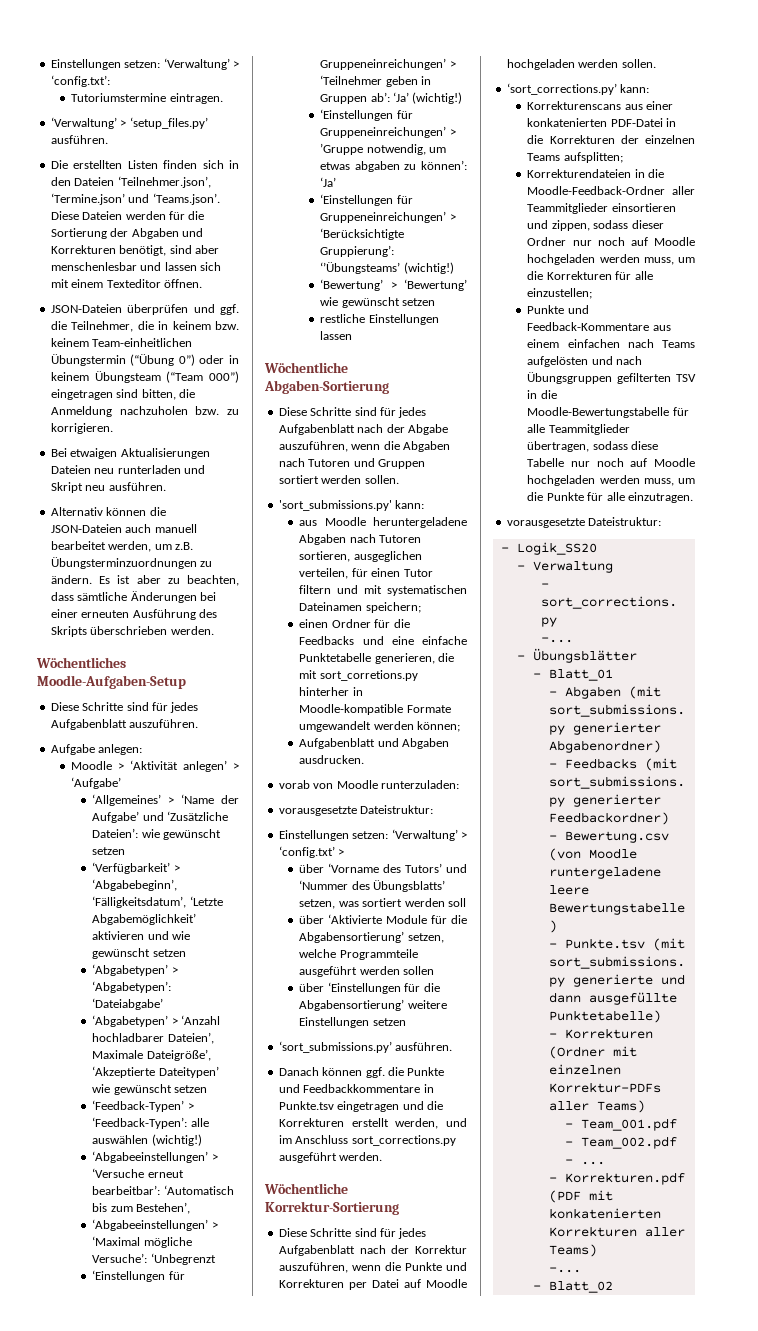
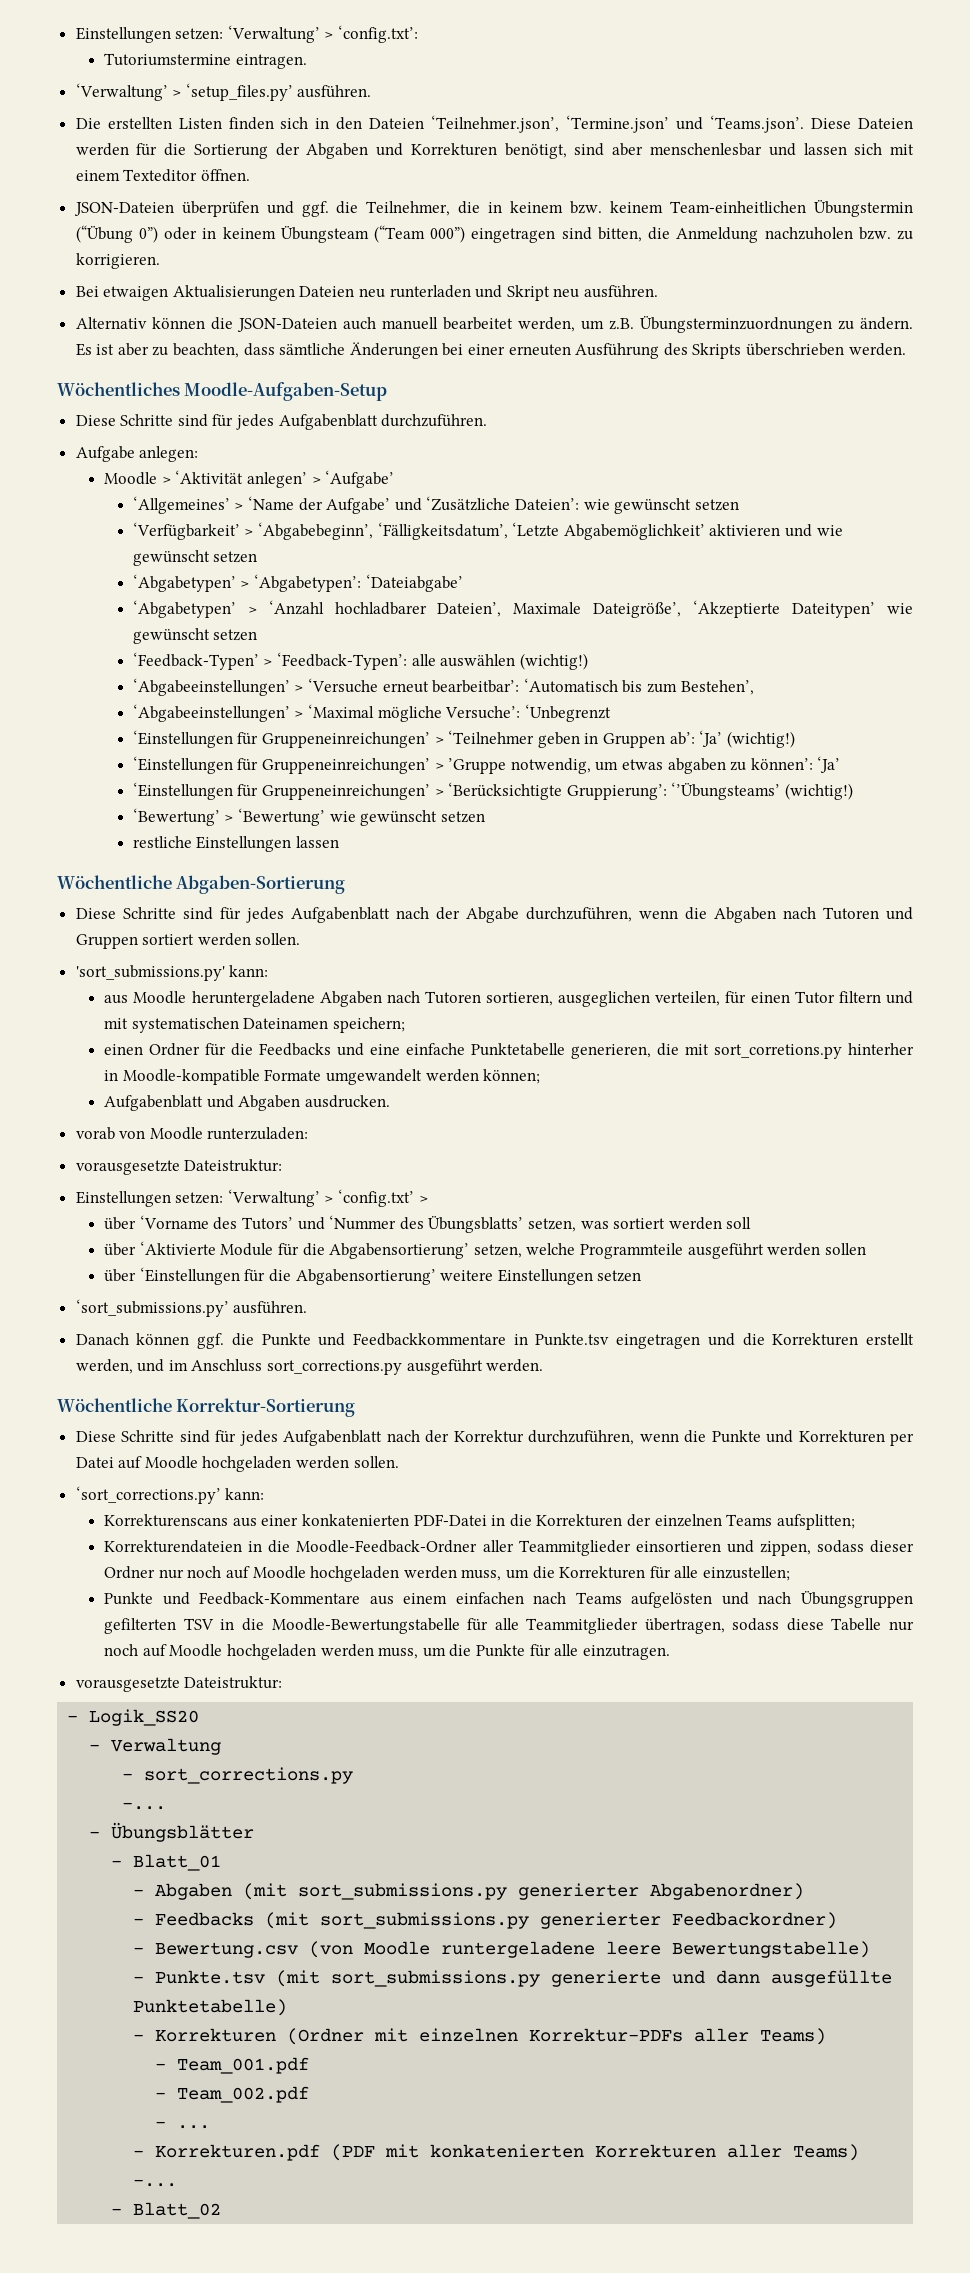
- Diese Schritte sind für jedes Aufgabenblatt auszuführen.
+ Diese Schritte sind für jedes Aufgabenblatt durchzuführen.
- Diese Schritte sind für jedes Aufgabenblatt nach der Abgabe auszuführen, wenn die Abgaben nach Tutoren und Gruppen sortiert werden sollen.
+ Diese Schritte sind für jedes Aufgabenblatt nach der Abgabe durchzuführen, wenn die Abgaben nach Tutoren und Gruppen sortiert werden sollen.
- Diese Schritte sind für jedes Aufgabenblatt nach der Korrektur auszuführen, wenn die Punkte und Korrekturen per Datei auf Moodle hochgeladen werden sollen.
+ Diese Schritte sind für jedes Aufgabenblatt nach der Korrektur durchzuführen, wenn die Punkte und Korrekturen per Datei auf Moodle hochgeladen werden sollen.

